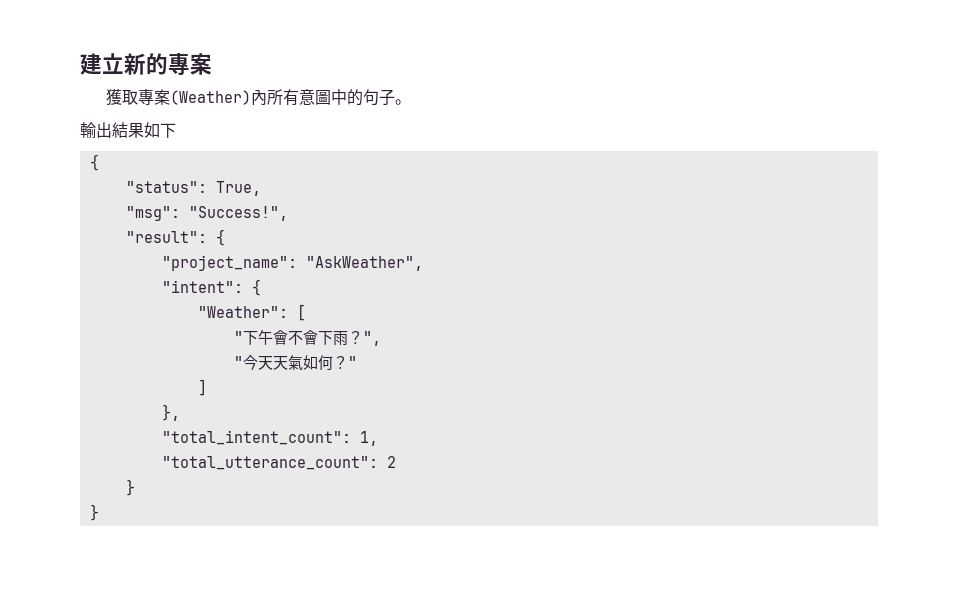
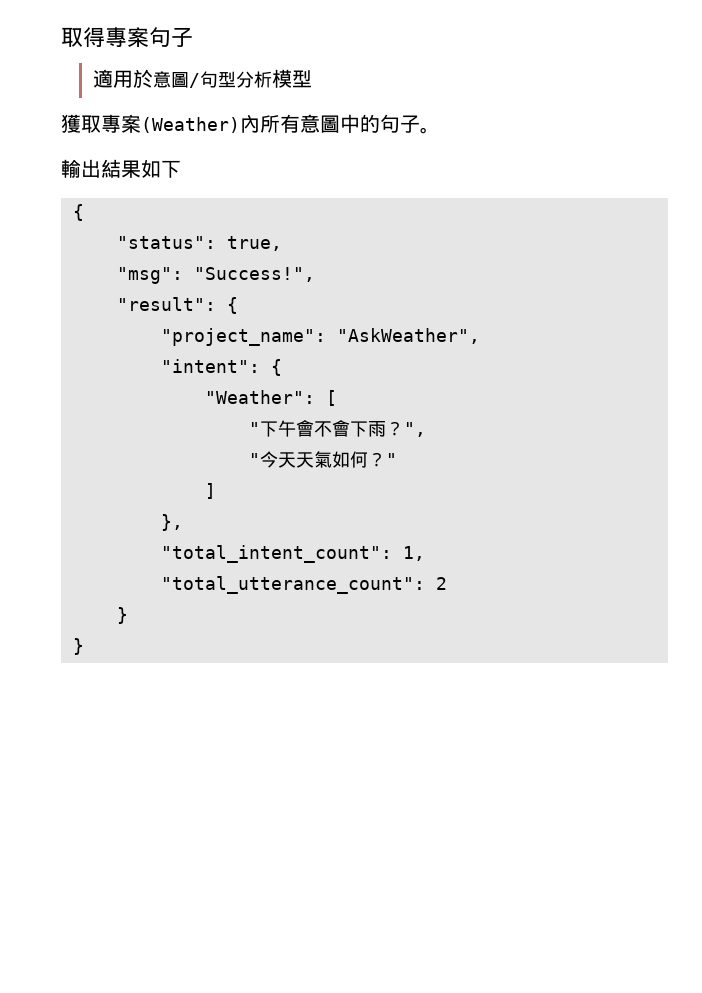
- 建立新的專案
+ 取得專案句子
+ 適用於意圖/句型分析模型
- "status": True,
+ "status": true,

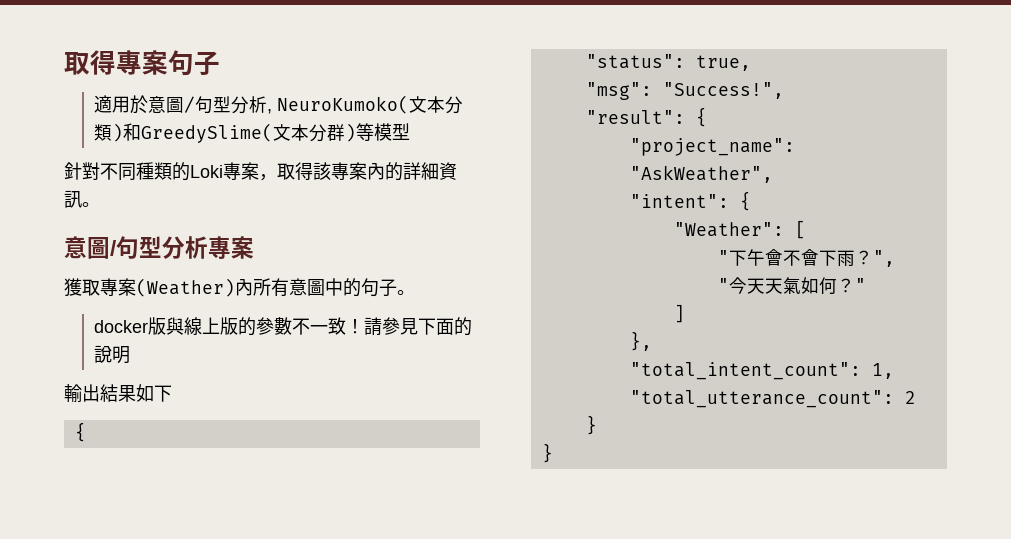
- 適用於意圖/句型分析模型
+ 適用於意圖/句型分析, NeuroKumoko(文本分類)和GreedySlime(文本分群)等模型
+ 針對不同種類的Loki專案，取得該專案內的詳細資訊。
+ 意圖/句型分析專案
+ docker版與線上版的參數不一致！請參見下面的說明

